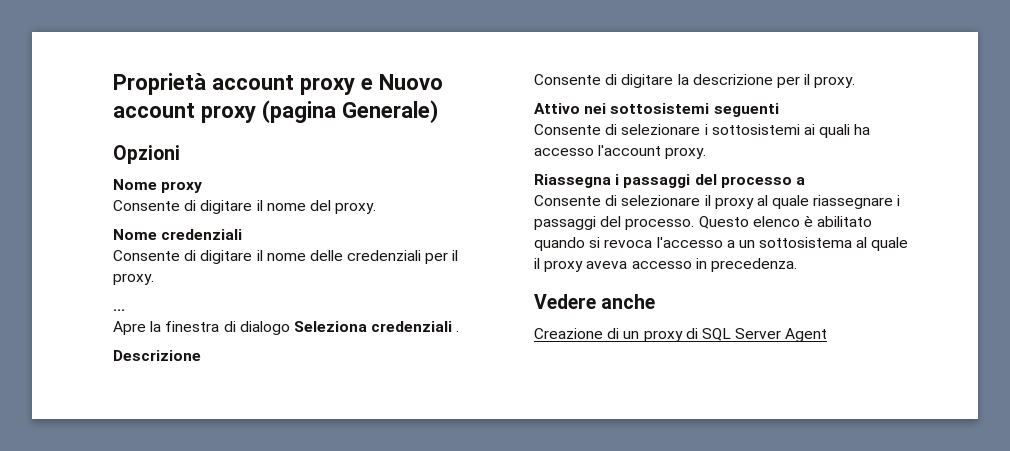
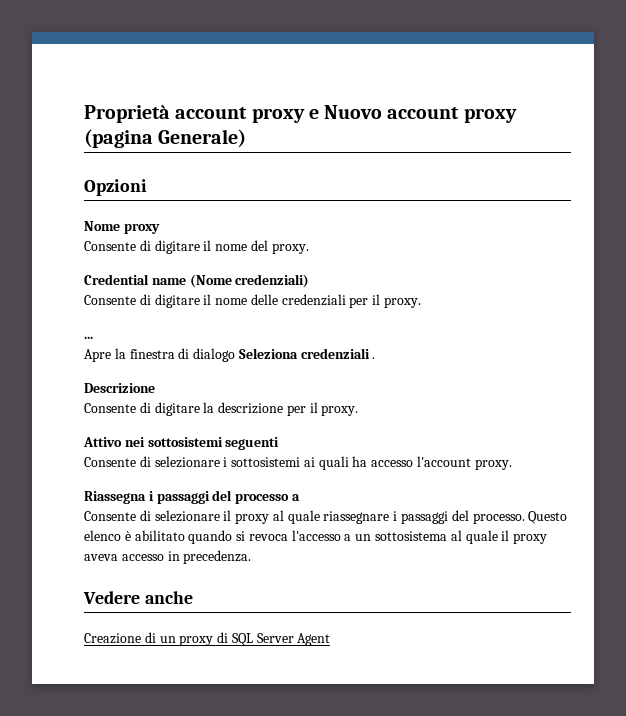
- Nome credenziali
+ Credential name (Nome credenziali)

